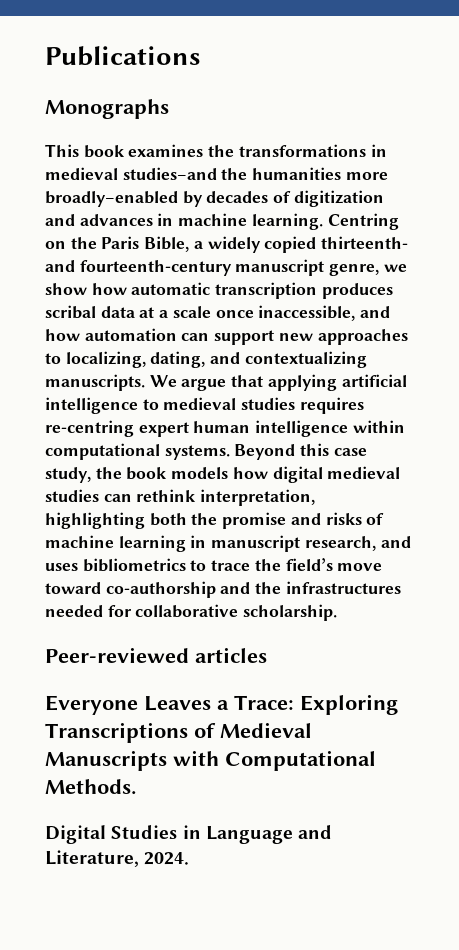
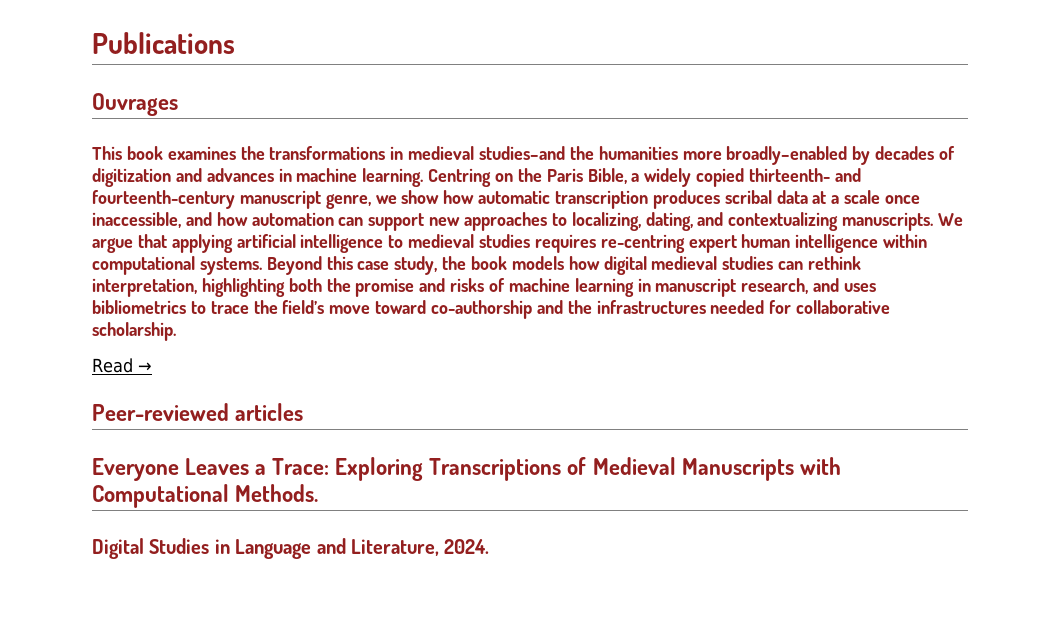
- Monographs
+ Ouvrages
+ Read →

